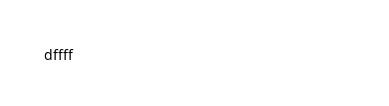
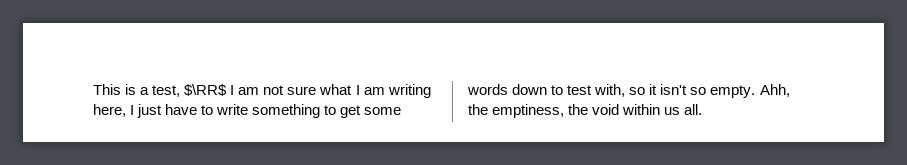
- dffff
+ This is a test, $\RR$ I am not sure what I am writing here, I just have to write something to get some words down to test with, so it isn't so empty. Ahh, the emptiness, the void within us all.

